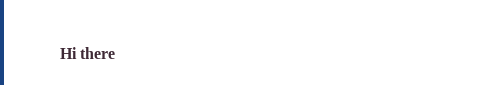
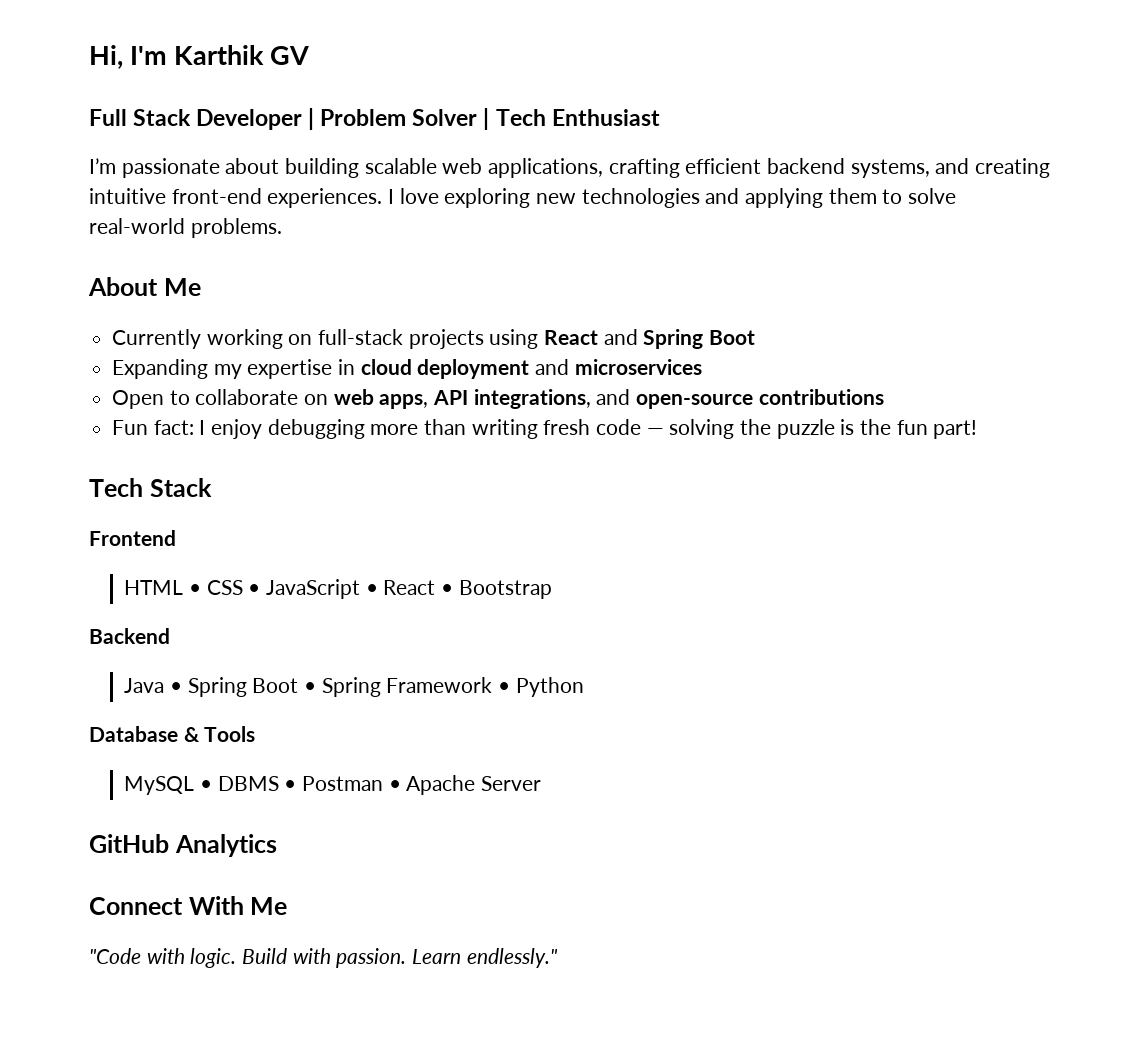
- Hi there
+ Hi, I'm Karthik GV
+ Full Stack Developer | Problem Solver | Tech Enthusiast
+ I’m passionate about building scalable web applications, crafting efficient backend systems, and creating intuitive front-end experiences. I love exploring new technologies and applying them to solve real-world problems.
+ About Me
+ Currently working on full-stack projects using React and Spring Boot
+ Expanding my expertise in cloud deployment and microservices
+ Open to collaborate on web apps, API integrations, and open-source contributions
+ Fun fact: I enjoy debugging more than writing fresh code — solving the puzzle is the fun part!
+ Tech Stack
+ Frontend
+ HTML • CSS • JavaScript • React • Bootstrap
+ Backend
+ Java • Spring Boot • Spring Framework • Python
+ Database & Tools
+ MySQL • DBMS • Postman • Apache Server
+ GitHub Analytics
+ Connect With Me
+ "Code with logic. Build with passion. Learn endlessly."

